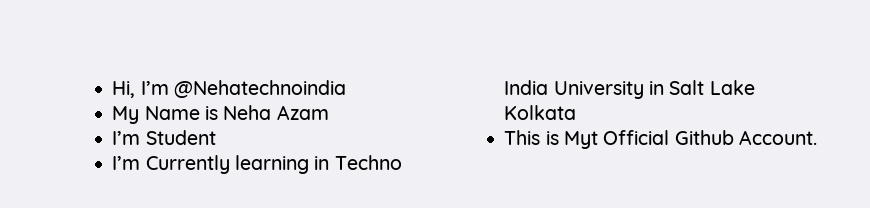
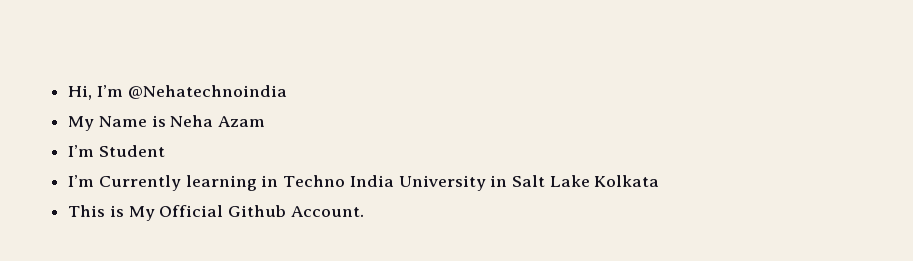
- This is Myt Official Github Account.
+ This is My Official Github Account.

